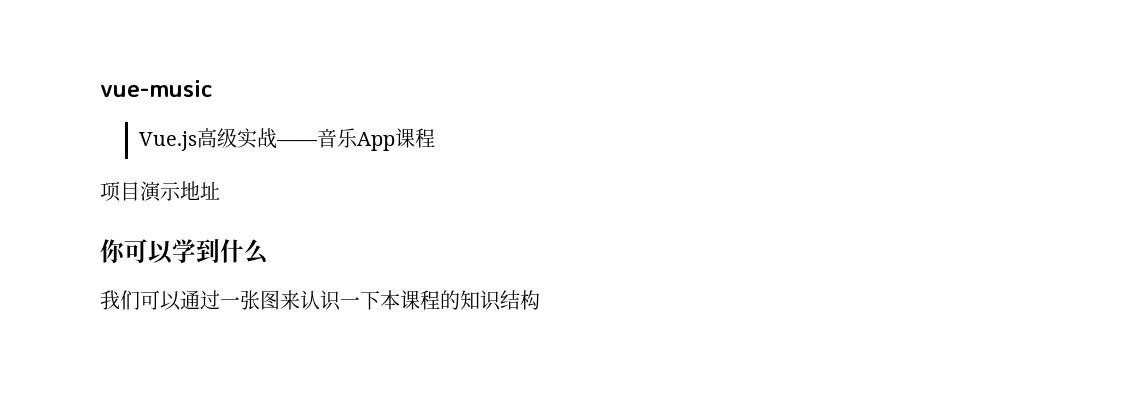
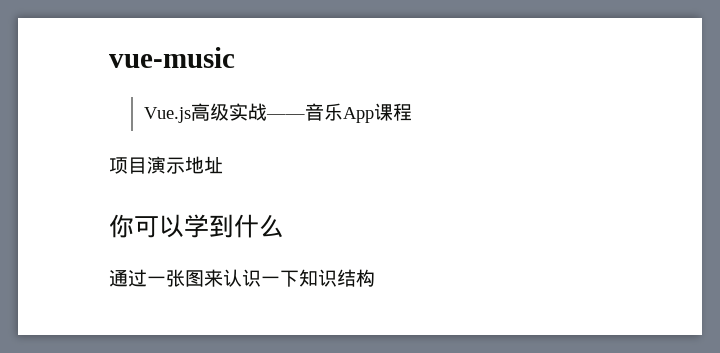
- 我们可以通过一张图来认识一下本课程的知识结构
+ 通过一张图来认识一下知识结构

